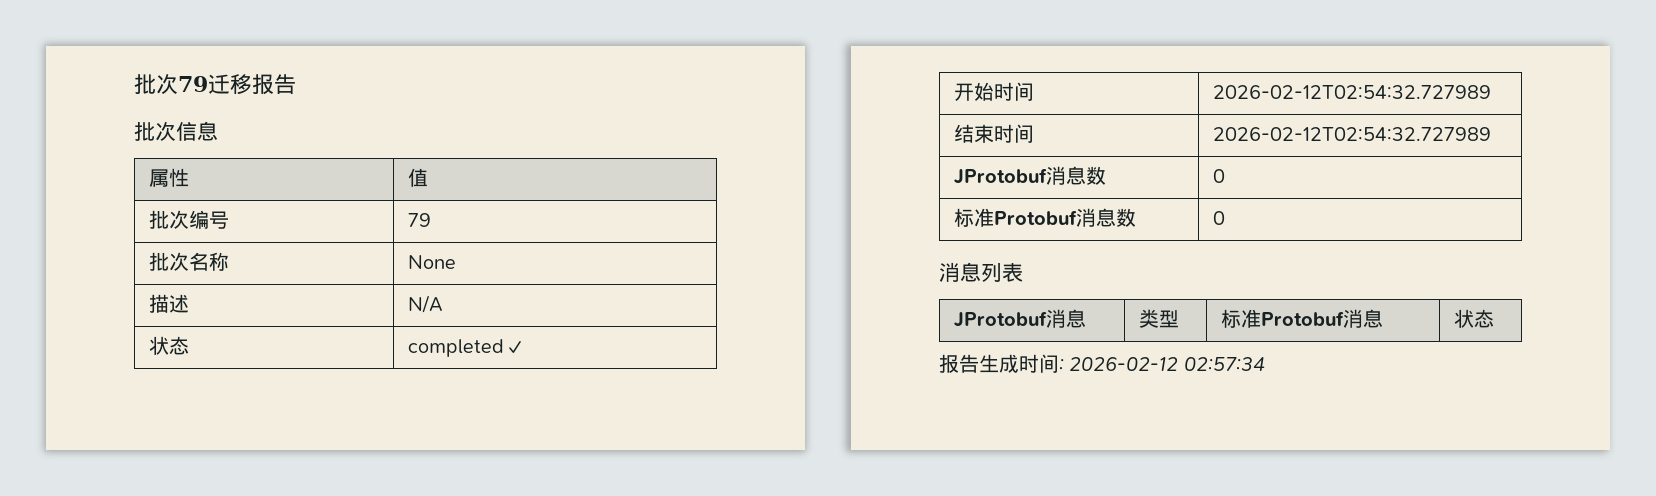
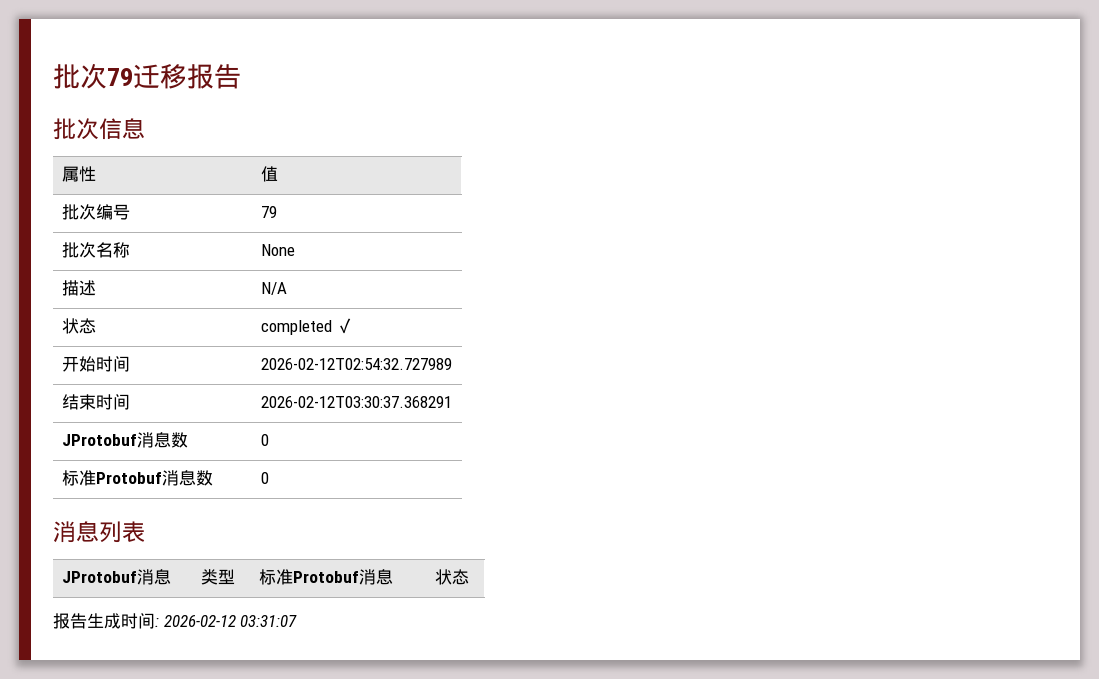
- 结束时间 | 2026-02-12T02:54:32.727989
+ 结束时间 | 2026-02-12T03:30:37.368291
- 报告生成时间: 2026-02-12 02:57:34
+ 报告生成时间: 2026-02-12 03:31:07

